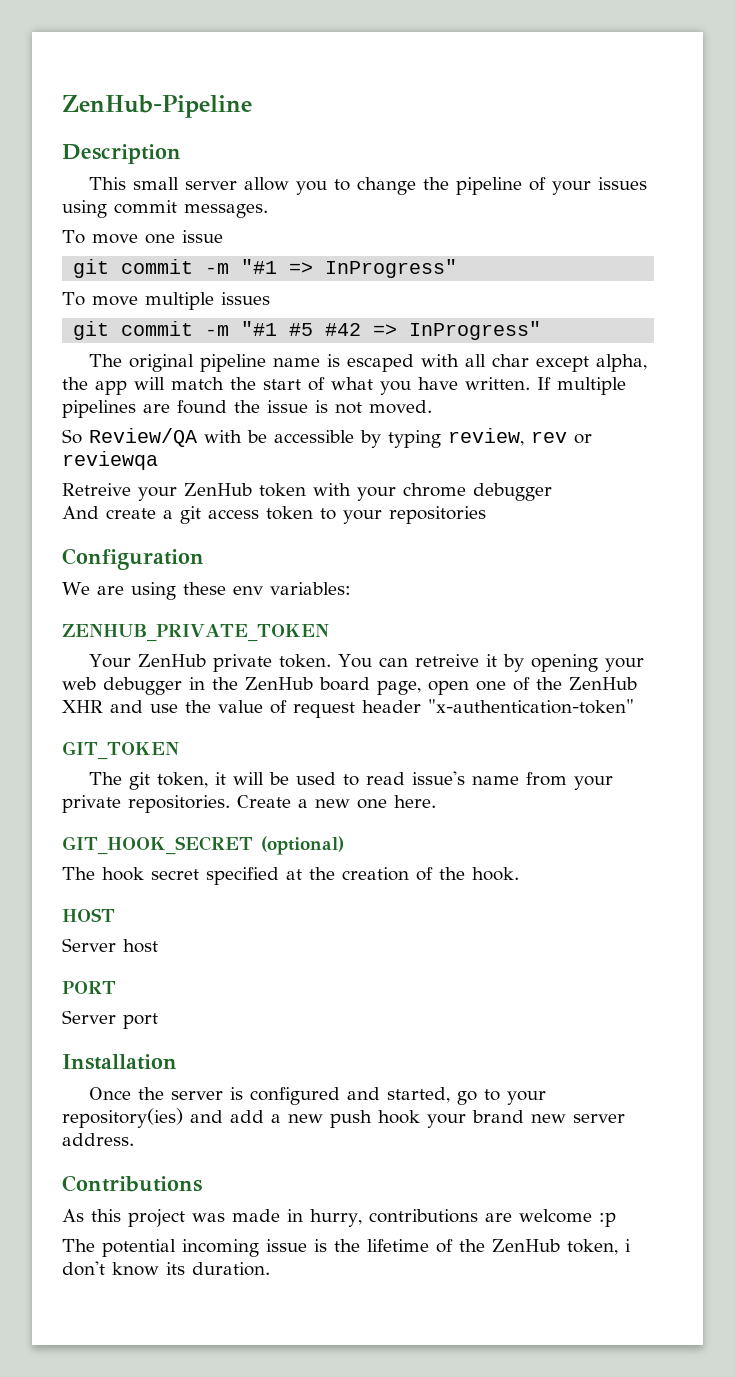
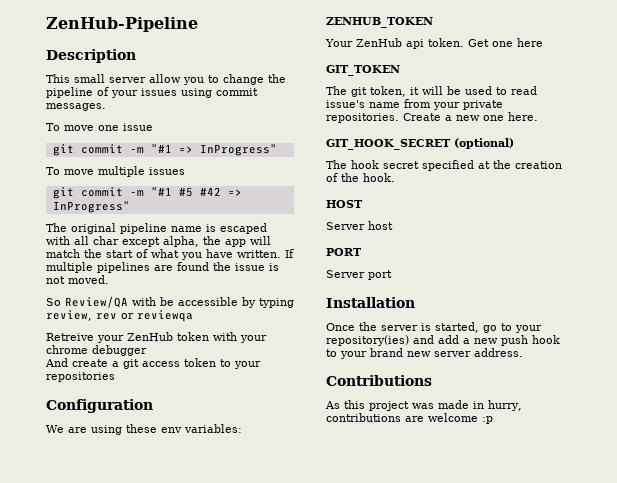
- ZENHUB_PRIVATE_TOKEN
+ ZENHUB_TOKEN
- Your ZenHub private token. You can retreive it by opening your web debugger in the ZenHub board page, open one of the ZenHub XHR and use the value of request header "x-authentication-token"
+ Your ZenHub api token. Get one here
- Once the server is configured and started, go to your repository(ies) and add a new push hook your brand new server address.
+ Once the server is started, go to your repository(ies) and add a new push hook to your brand new server address.
- The potential incoming issue is the lifetime of the ZenHub token, i don't know its duration.

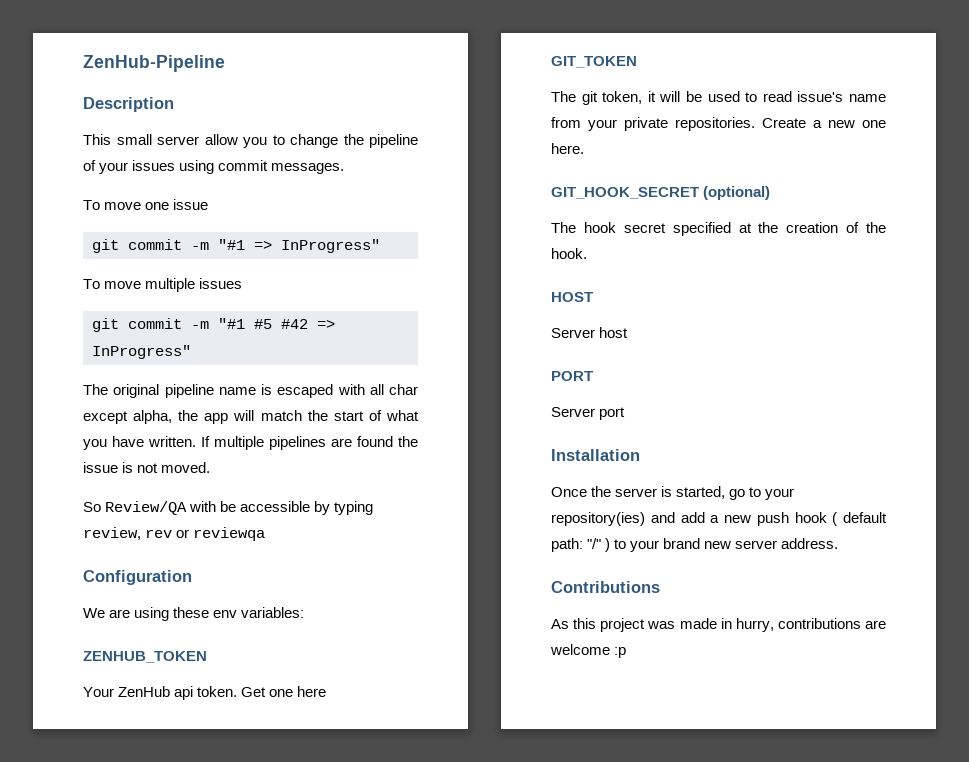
- Retreive your ZenHub token with your chrome debugger
- And create a git access token to your repositories
- Once the server is started, go to your repository(ies) and add a new push hook to your brand new server address.
+ Once the server is started, go to your repository(ies) and add a new push hook ( default path: "/" ) to your brand new server address.

